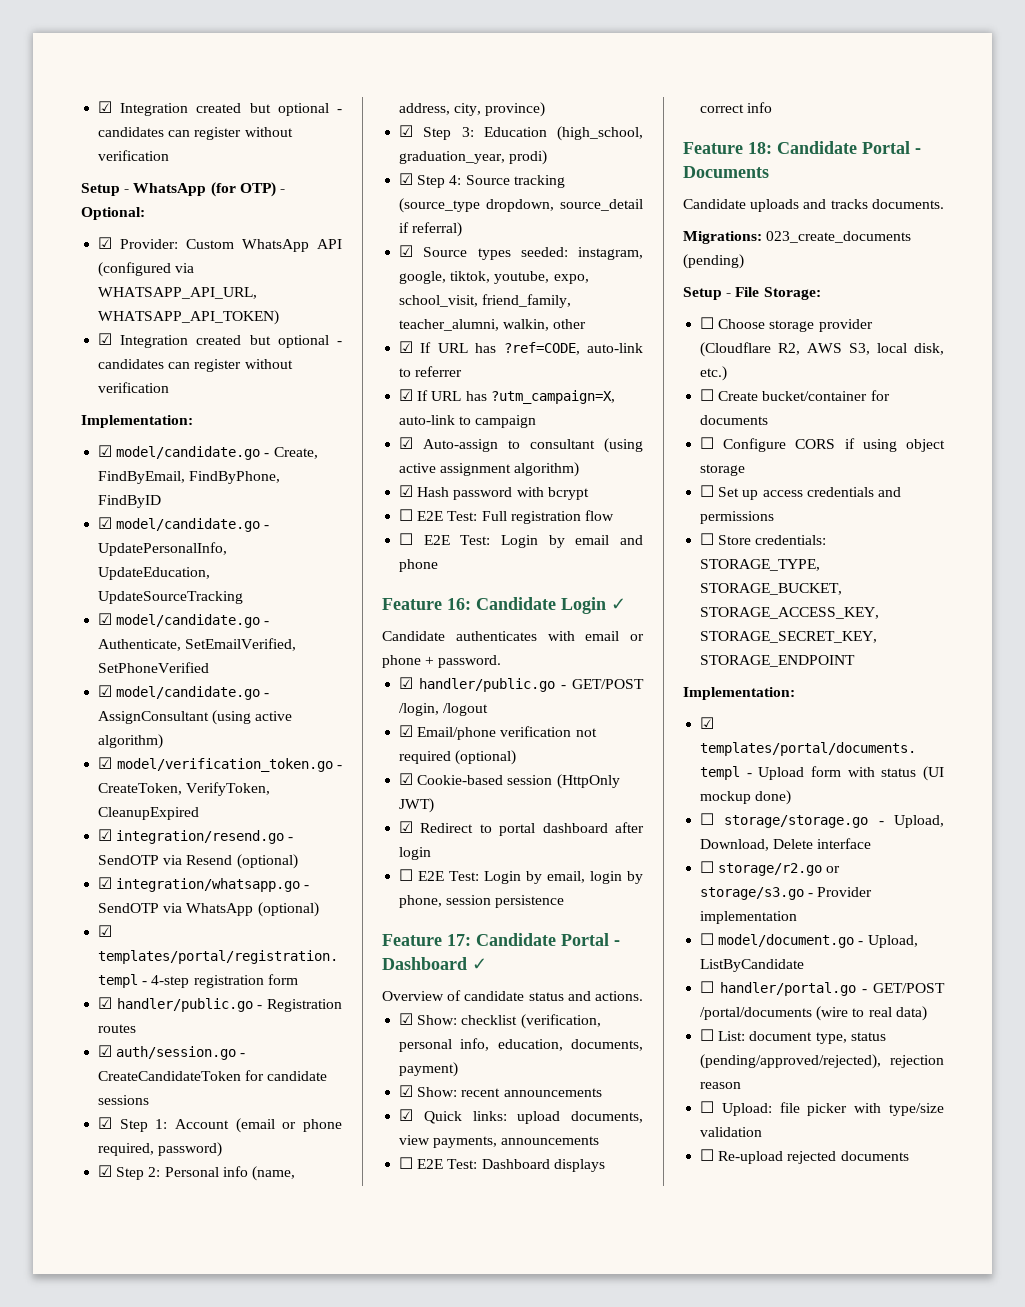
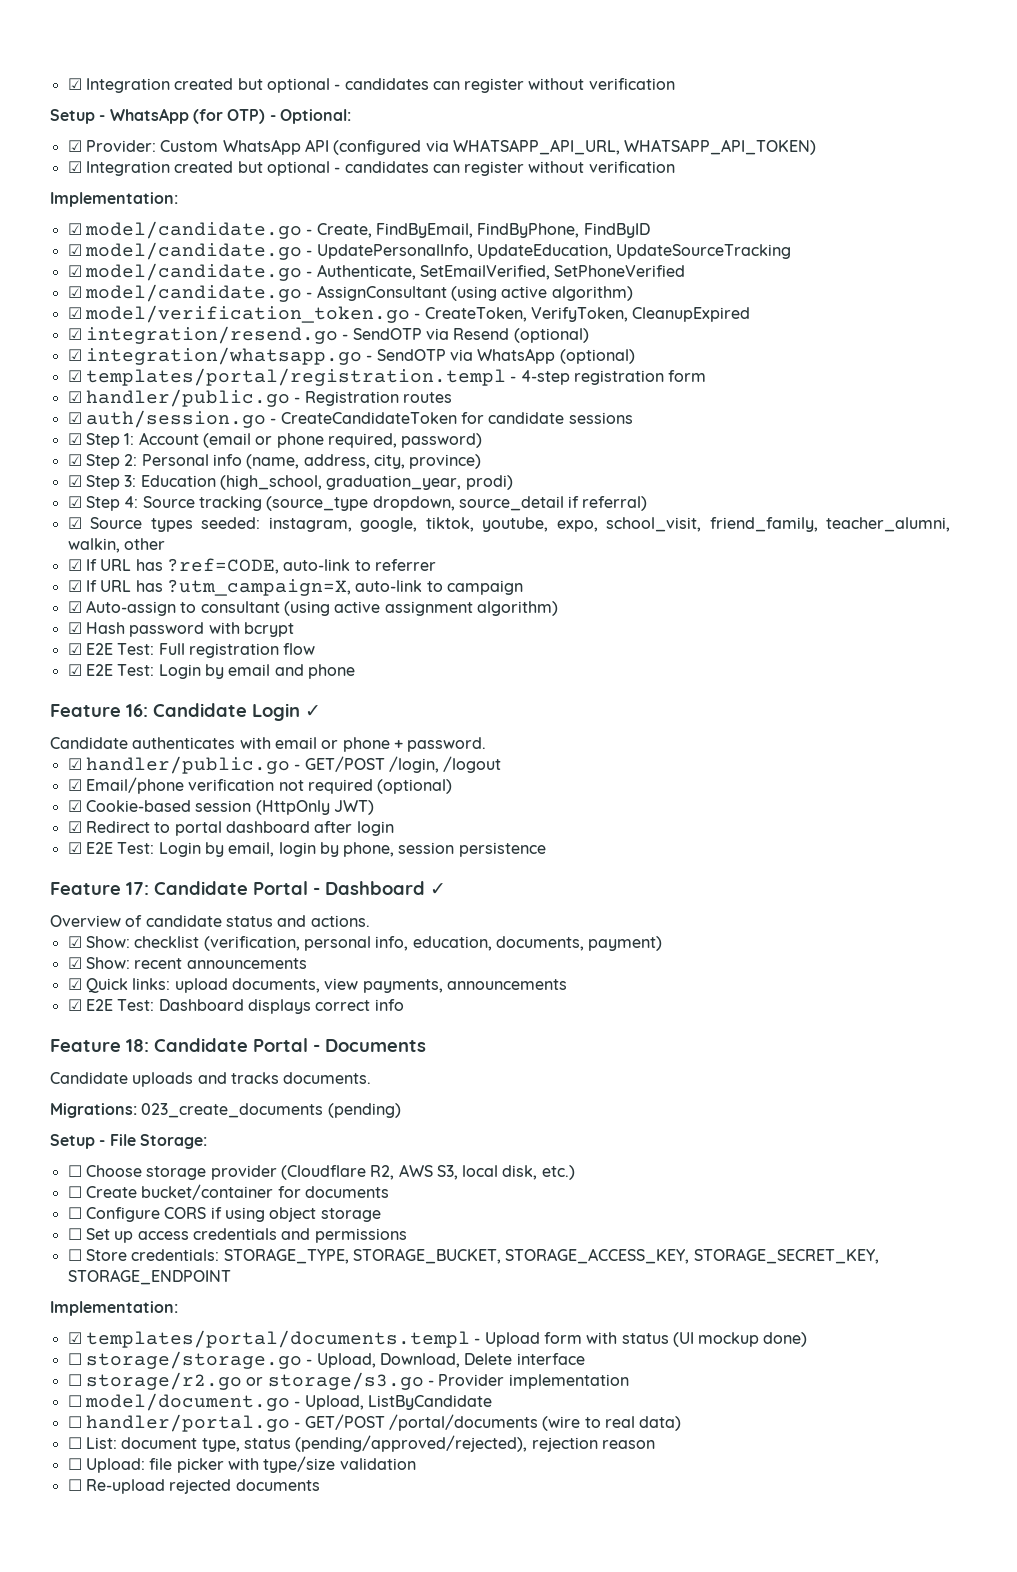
- ☐ E2E Test: Full registration flow
+ ☑ E2E Test: Full registration flow
- ☐ E2E Test: Login by email and phone
+ ☑ E2E Test: Login by email and phone
- ☐ E2E Test: Login by email, login by phone, session persistence
+ ☑ E2E Test: Login by email, login by phone, session persistence
- ☐ E2E Test: Dashboard displays correct info
+ ☑ E2E Test: Dashboard displays correct info

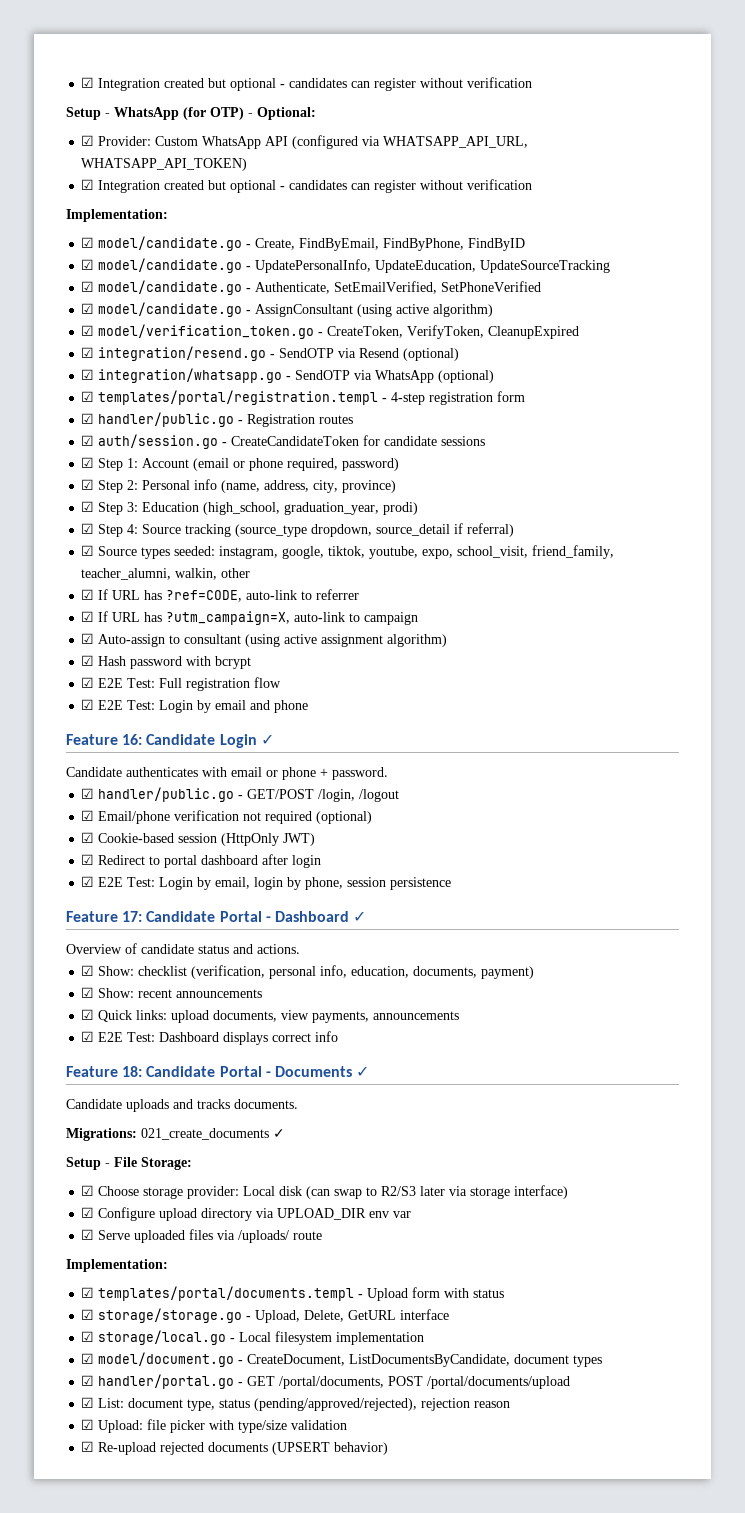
- Feature 18: Candidate Portal - Documents
+ Feature 18: Candidate Portal - Documents ✓
- Migrations: 023_create_documents (pending)
+ Migrations: 021_create_documents ✓
- ☐ Choose storage provider (Cloudflare R2, AWS S3, local disk, etc.)
- ☐ Create bucket/container for documents
- ☐ Configure CORS if using object storage
- ☐ Set up access credentials and permissions
- ☐ Store credentials: STORAGE_TYPE, STORAGE_BUCKET, STORAGE_ACCESS_KEY, STORAGE_SECRET_KEY, STORAGE_ENDPOINT
+ ☑ Choose storage provider: Local disk (can swap to R2/S3 later via storage interface)
+ ☑ Configure upload directory via UPLOAD_DIR env var
+ ☑ Serve uploaded files via /uploads/ route
- ☑ templates/portal/documents.templ - Upload form with status (UI mockup done)
- ☐ storage/storage.go - Upload, Download, Delete interface
+ ☑ templates/portal/documents.templ - Upload form with status
+ ☑ storage/storage.go - Upload, Delete, GetURL interface
- ☐ storage/r2.go or storage/s3.go - Provider implementation
+ ☑ storage/local.go - Local filesystem implementation
- ☐ model/document.go - Upload, ListByCandidate
- ☐ handler/portal.go - GET/POST /portal/documents (wire to real data)
- ☐ List: document type, status (pending/approved/rejected), rejection reason
+ ☑ model/document.go - CreateDocument, ListDocumentsByCandidate, document types
+ ☑ handler/portal.go - GET /portal/documents, POST /portal/documents/upload
+ ☑ List: document type, status (pending/approved/rejected), rejection reason
- ☐ Upload: file picker with type/size validation
+ ☑ Upload: file picker with type/size validation
- ☐ Re-upload rejected documents
+ ☑ Re-upload rejected documents (UPSERT behavior)

